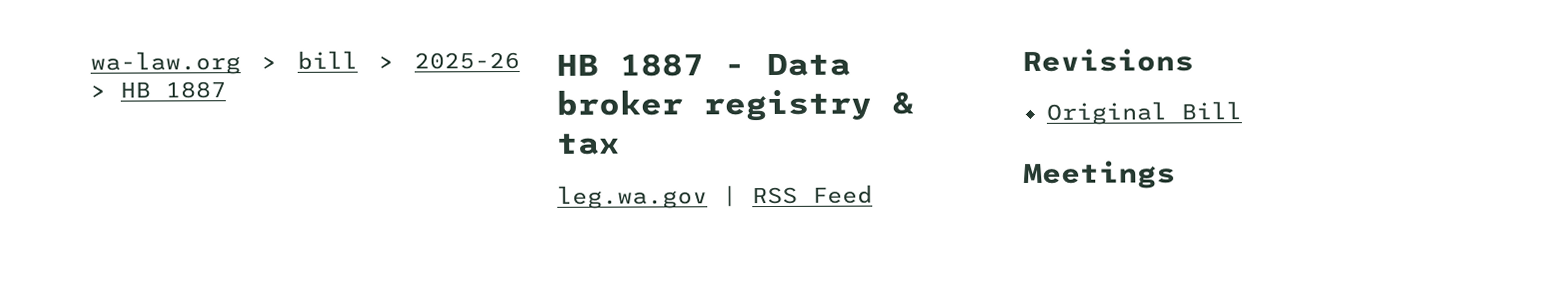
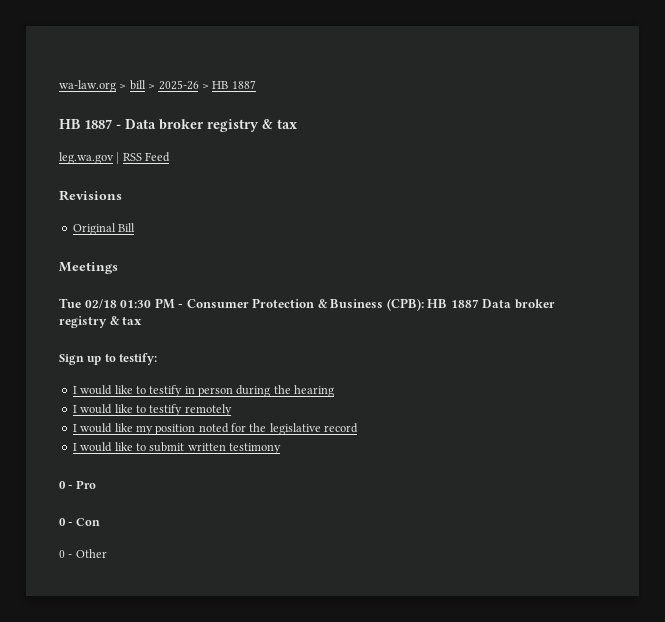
+ Tue 02/18 01:30 PM - Consumer Protection & Business (CPB): HB 1887 Data broker registry & tax
+ Sign up to testify:
+ I would like to testify in person during the hearing
+ I would like to testify remotely
+ I would like my position noted for the legislative record
+ I would like to submit written testimony
+ 0 - Pro
+ 0 - Con
+ 0 - Other

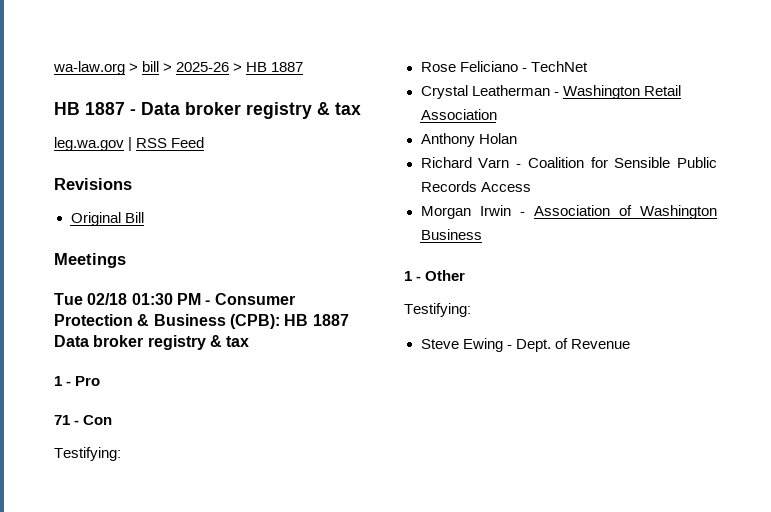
- Sign up to testify:
- I would like to testify in person during the hearing
- I would like to testify remotely
- I would like my position noted for the legislative record
- I would like to submit written testimony
- 0 - Pro
+ 1 - Pro
- 0 - Con
- 0 - Other
+ 71 - Con
+ Testifying:
+ Rose Feliciano - TechNet
+ Crystal Leatherman - Washington Retail Association
+ Anthony Holan
+ Richard Varn - Coalition for Sensible Public Records Access
+ Morgan Irwin - Association of Washington Business
+ 1 - Other
+ Testifying:
+ Steve Ewing - Dept. of Revenue

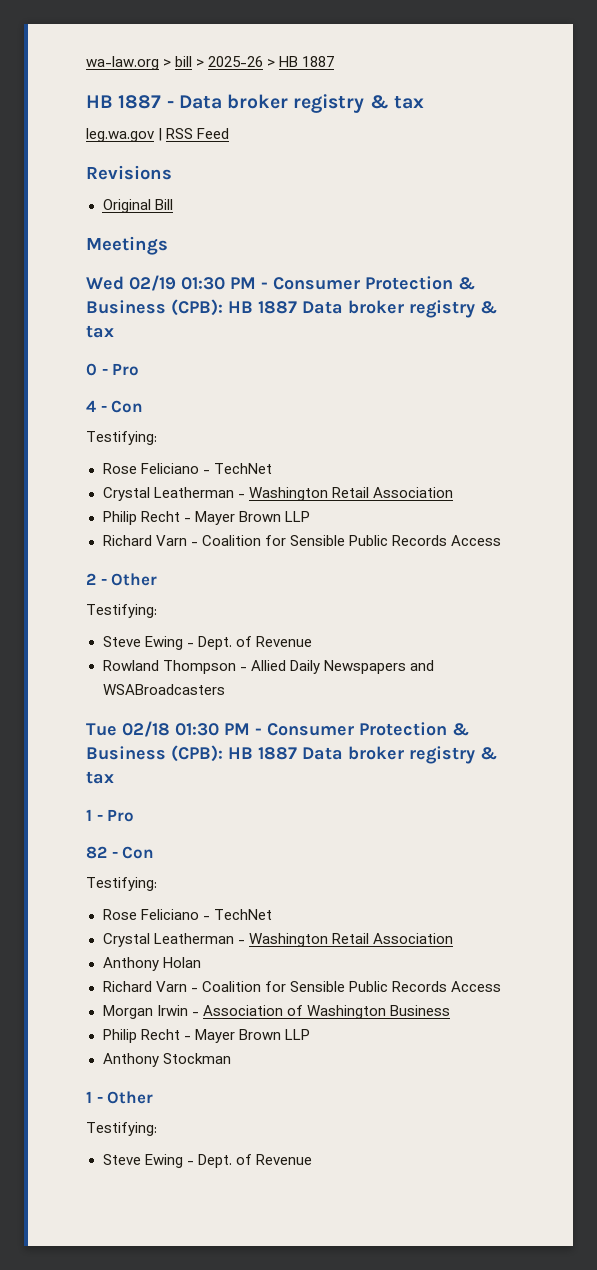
+ Wed 02/19 01:30 PM - Consumer Protection & Business (CPB): HB 1887 Data broker registry & tax
+ 0 - Pro
+ 4 - Con
+ Testifying:
+ Rose Feliciano - TechNet
+ Crystal Leatherman - Washington Retail Association
+ Philip Recht - Mayer Brown LLP
+ Richard Varn - Coalition for Sensible Public Records Access
+ 2 - Other
+ Testifying:
+ Steve Ewing - Dept. of Revenue
+ Rowland Thompson - Allied Daily Newspapers and WSABroadcasters
- 71 - Con
+ 82 - Con
  Morgan Irwin - Association of Washington Business
+ Philip Recht - Mayer Brown LLP
+ Anthony Stockman

